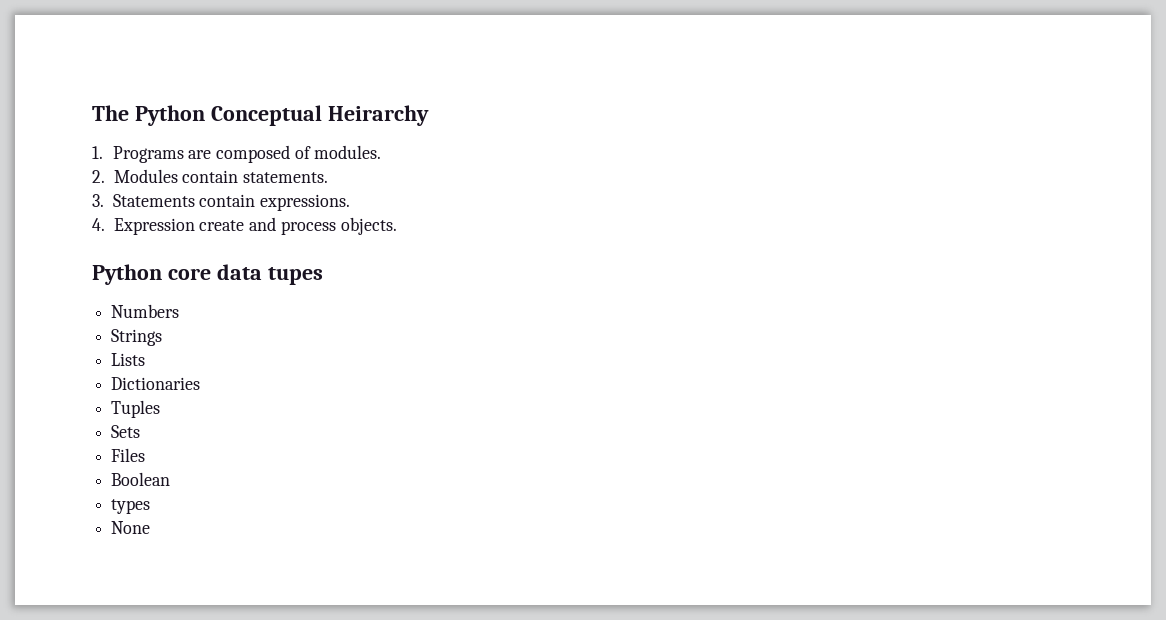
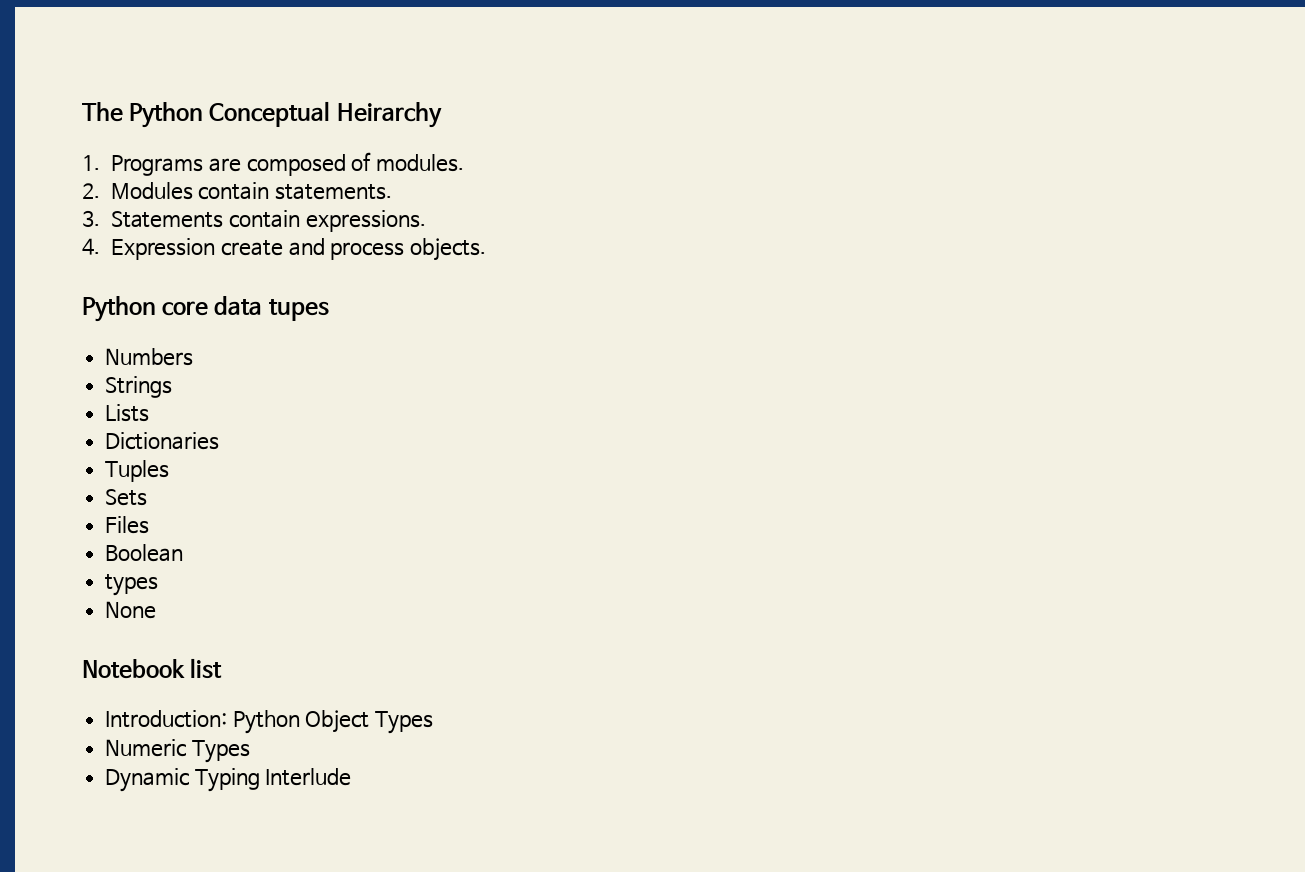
+ Notebook list
+ Introduction: Python Object Types
+ Numeric Types
+ Dynamic Typing Interlude

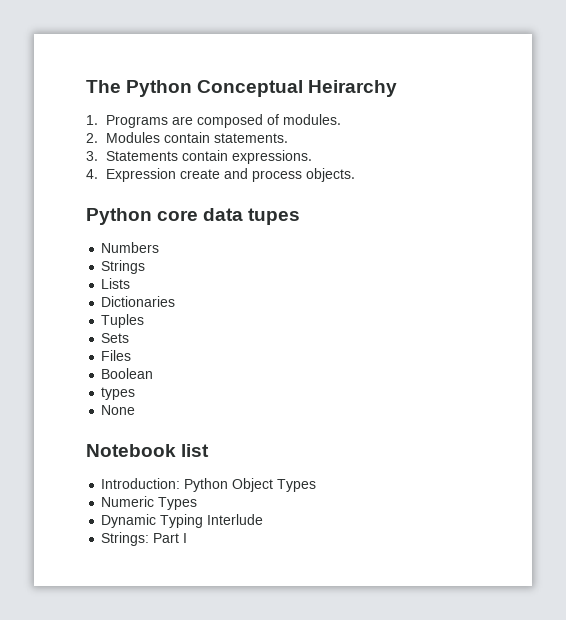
+ Strings: Part I

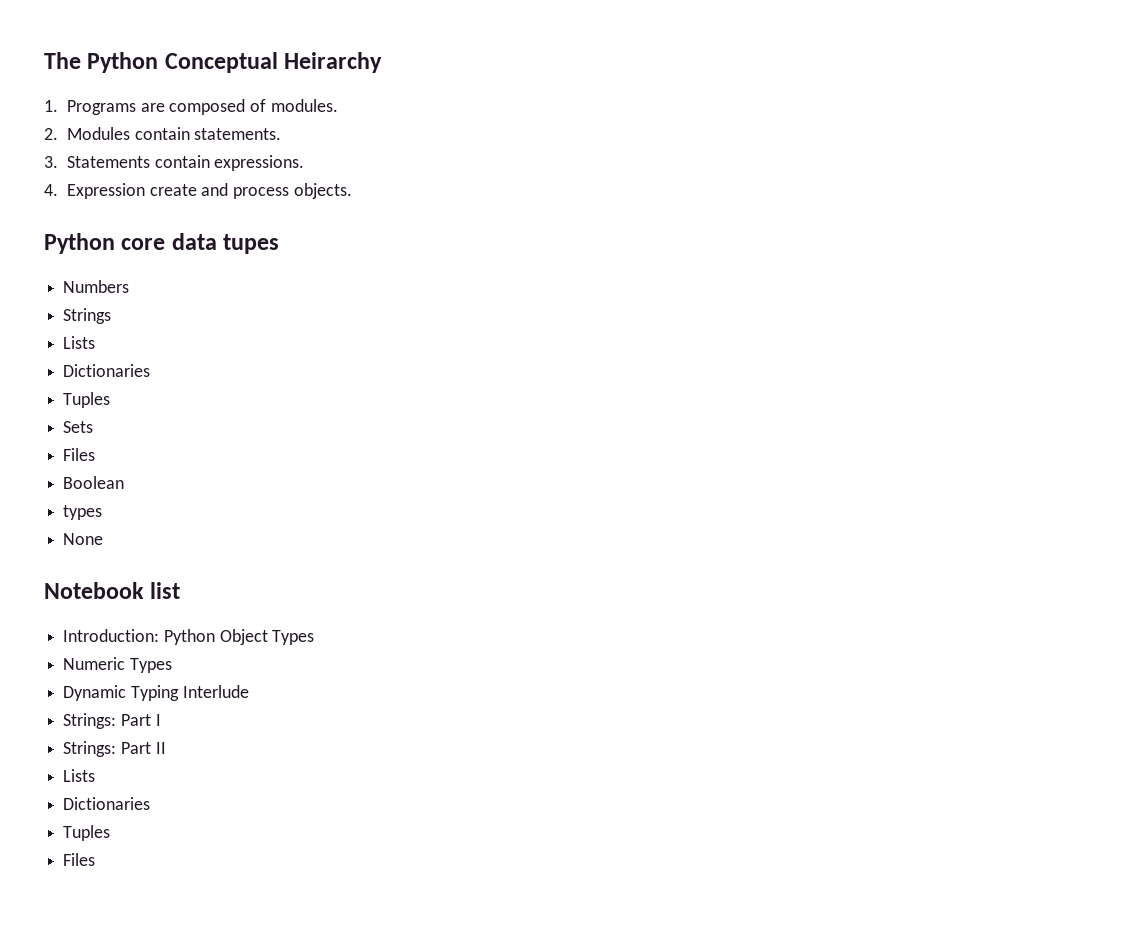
+ Strings: Part II
+ Lists
+ Dictionaries
+ Tuples
+ Files

